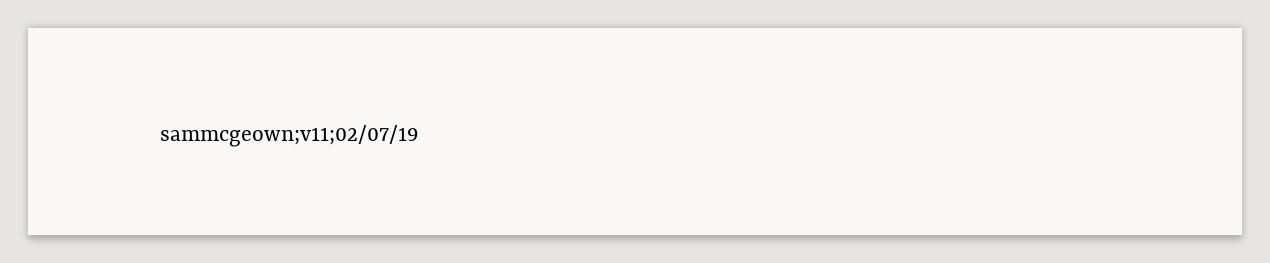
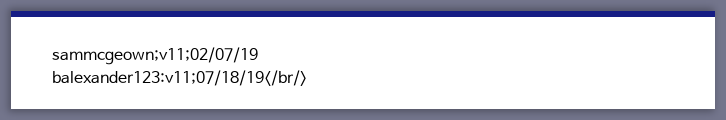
+ balexander123:v11;07/18/19</br/>

